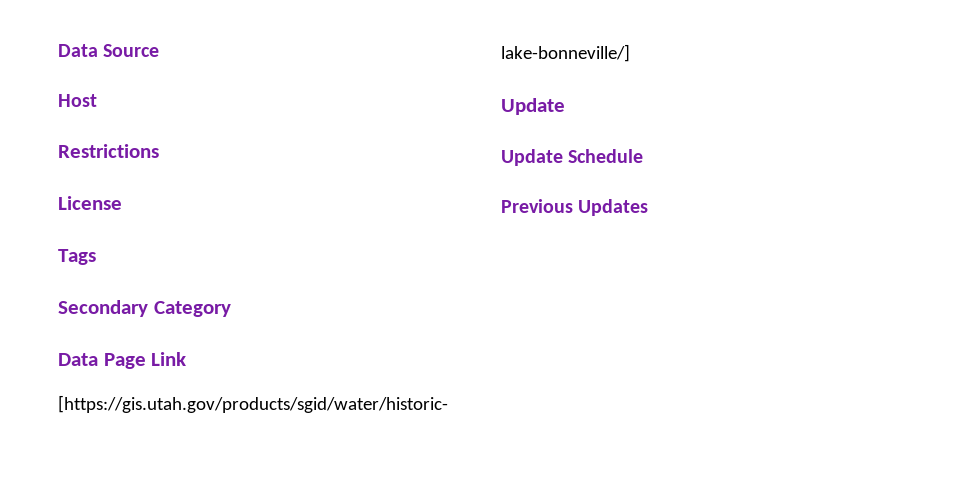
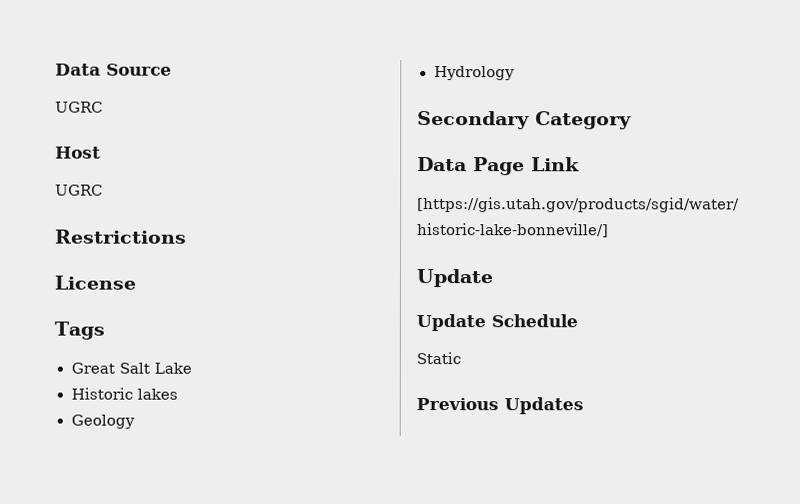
  Data Source
+ UGRC
  Host
+ UGRC
+ Great Salt Lake
+ Historic lakes
+ Geology
+ Hydrology
+ Static

